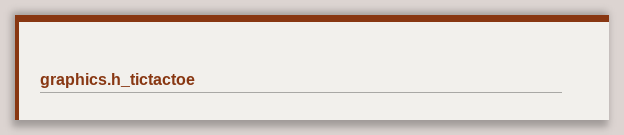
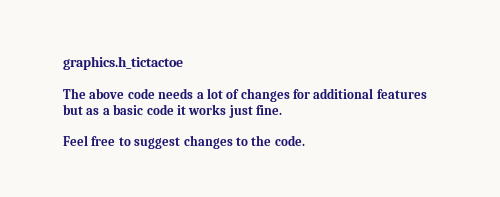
+ The above code needs a lot of changes for additional features but as a basic code it works just fine.
+ Feel free to suggest changes to the code.

